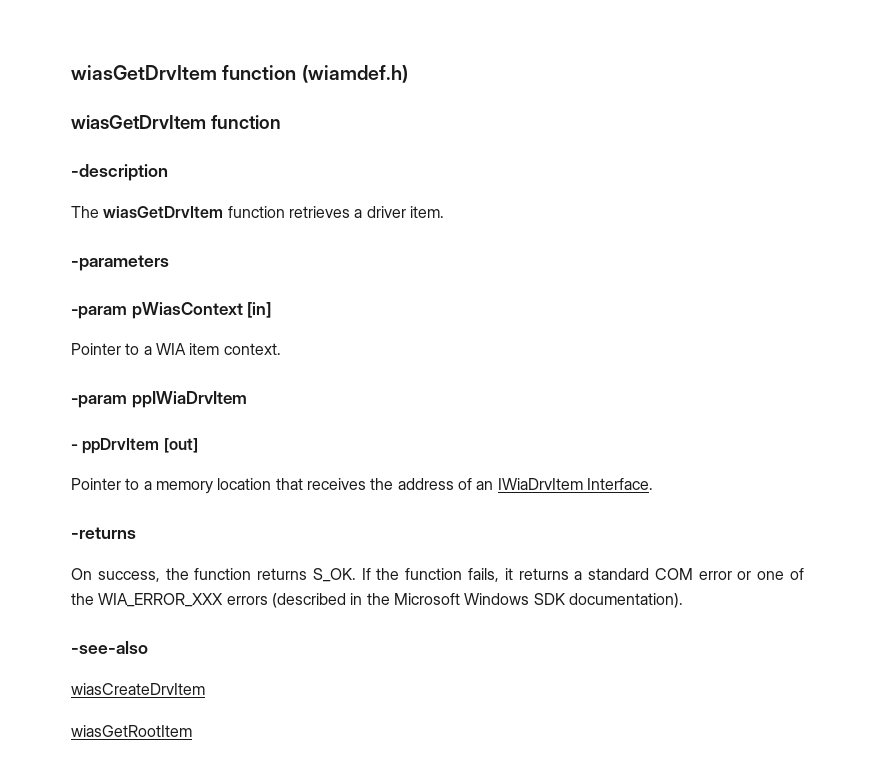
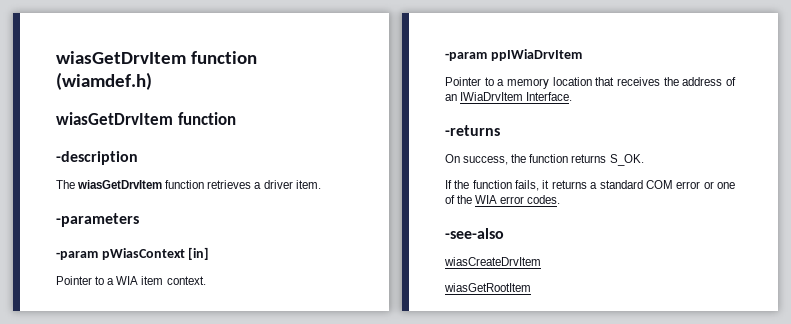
- - ppDrvItem [out]
- On success, the function returns S_OK. If the function fails, it returns a standard COM error or one of the WIA_ERROR_XXX errors (described in the Microsoft Windows SDK documentation).
+ On success, the function returns S_OK.
+ If the function fails, it returns a standard COM error or one of the WIA error codes.

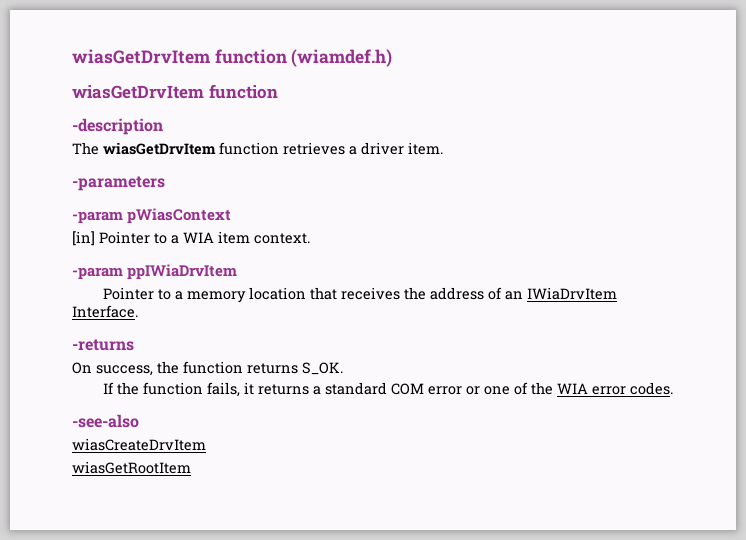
- -param pWiasContext [in]
- Pointer to a WIA item context.
+ -param pWiasContext
+ [in] Pointer to a WIA item context.

